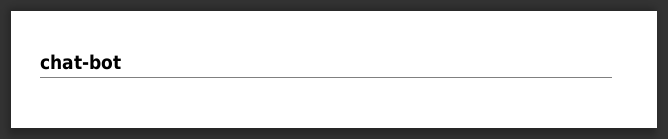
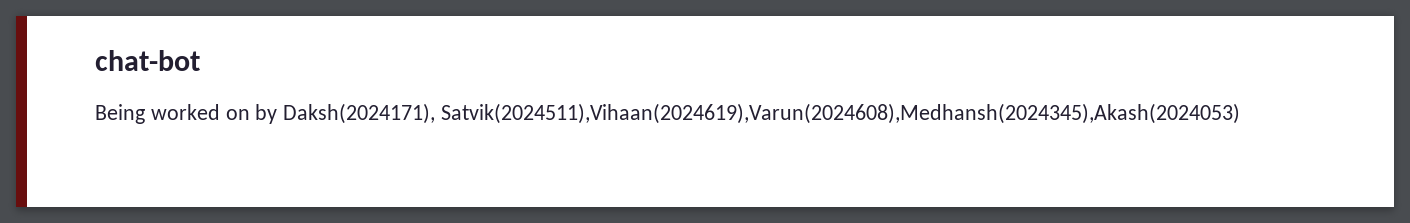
+ Being worked on by Daksh(2024171), Satvik(2024511),Vihaan(2024619),Varun(2024608),Medhansh(2024345),Akash(2024053)

